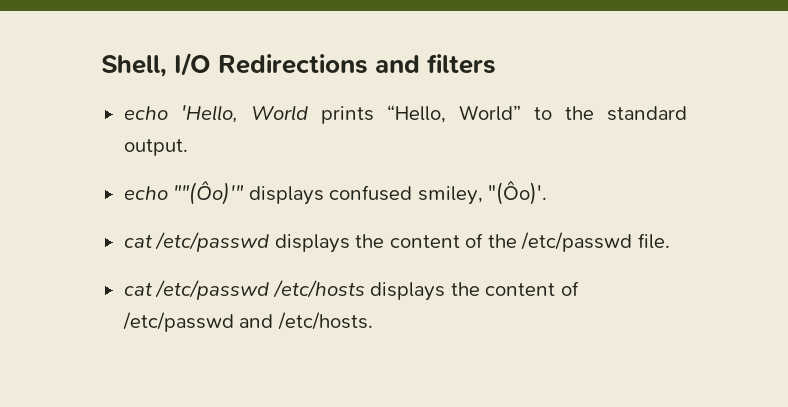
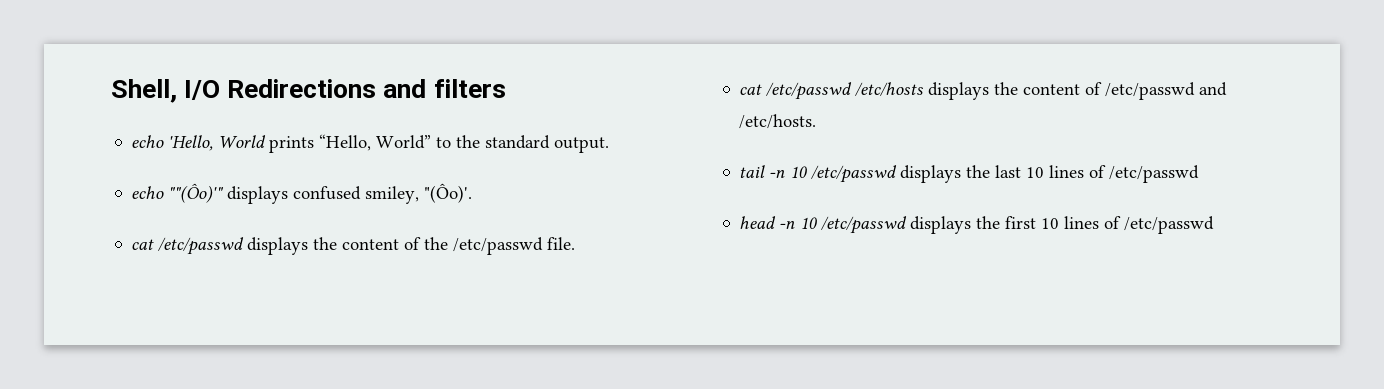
+ tail -n 10 /etc/passwd displays the last 10 lines of /etc/passwd
+ head -n 10 /etc/passwd displays the first 10 lines of /etc/passwd

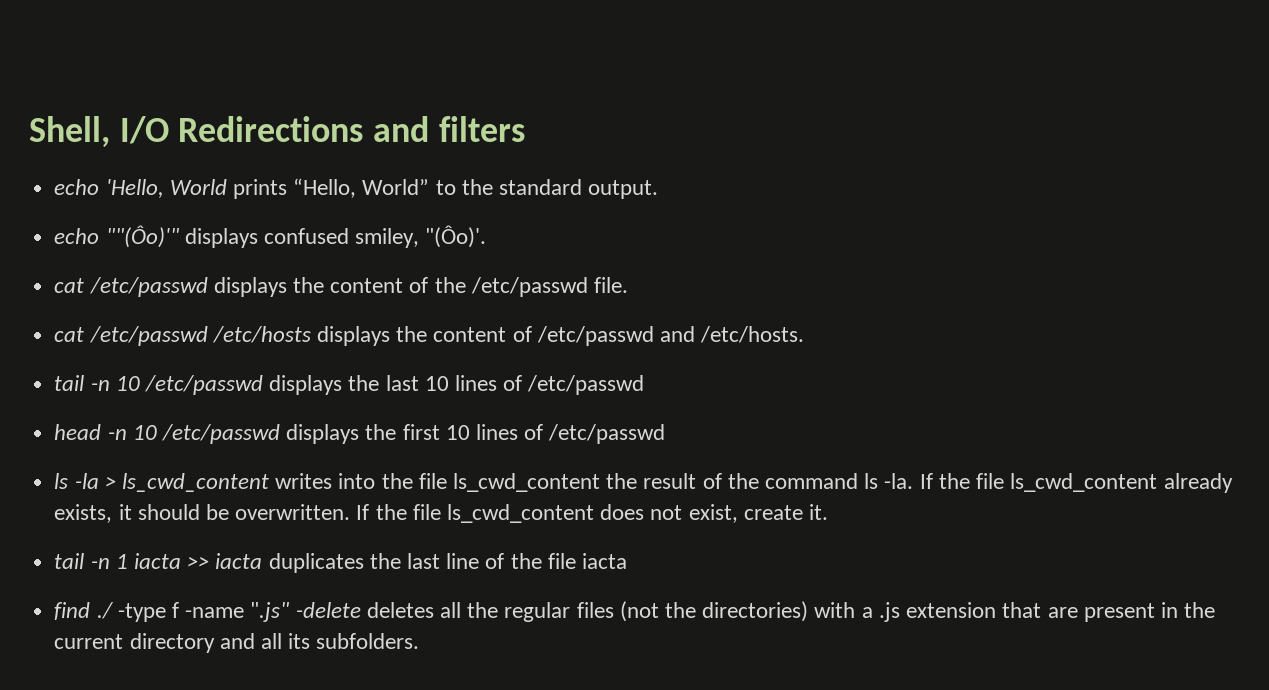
+ ls -la > ls_cwd_content writes into the file ls_cwd_content the result of the command ls -la. If the file ls_cwd_content already exists, it should be overwritten. If the file ls_cwd_content does not exist, create it.
+ tail -n 1 iacta >> iacta duplicates the last line of the file iacta
+ find ./ -type f -name ".js" -delete deletes all the regular files (not the directories) with a .js extension that are present in the current directory and all its subfolders.

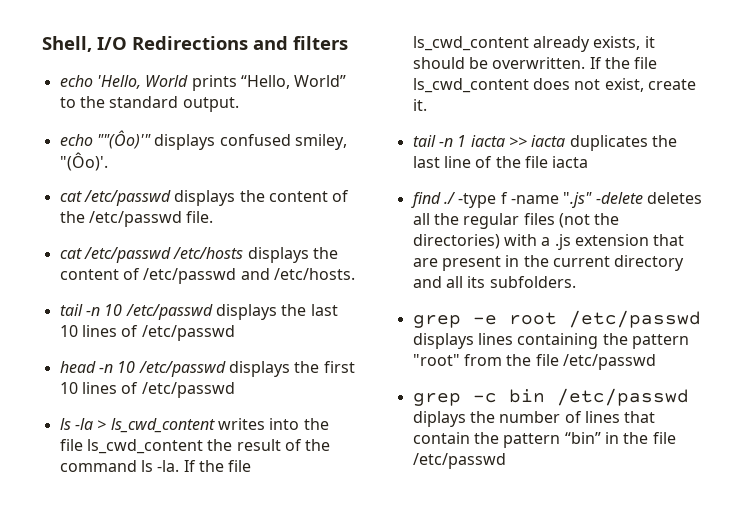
+ grep -e root /etc/passwd displays lines containing the pattern "root" from the file /etc/passwd
+ grep -c bin /etc/passwd diplays the number of lines that contain the pattern “bin” in the file /etc/passwd

